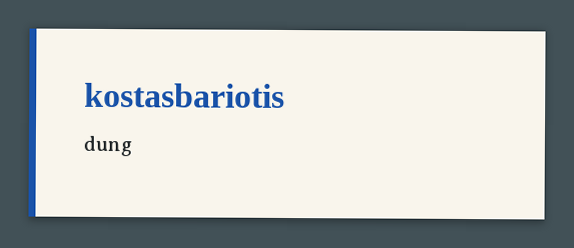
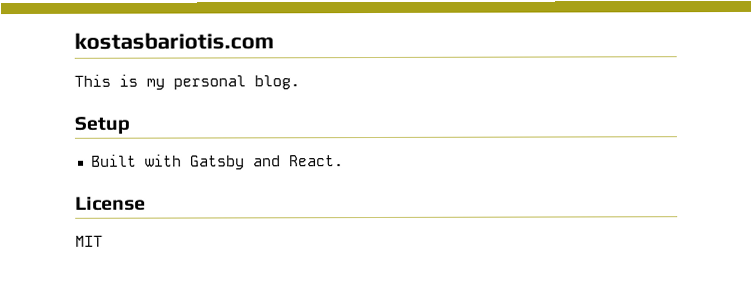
- kostasbariotis
- dung
+ kostasbariotis.com
+ This is my personal blog.
+ Setup
+ Built with Gatsby and React.
+ License
+ MIT

